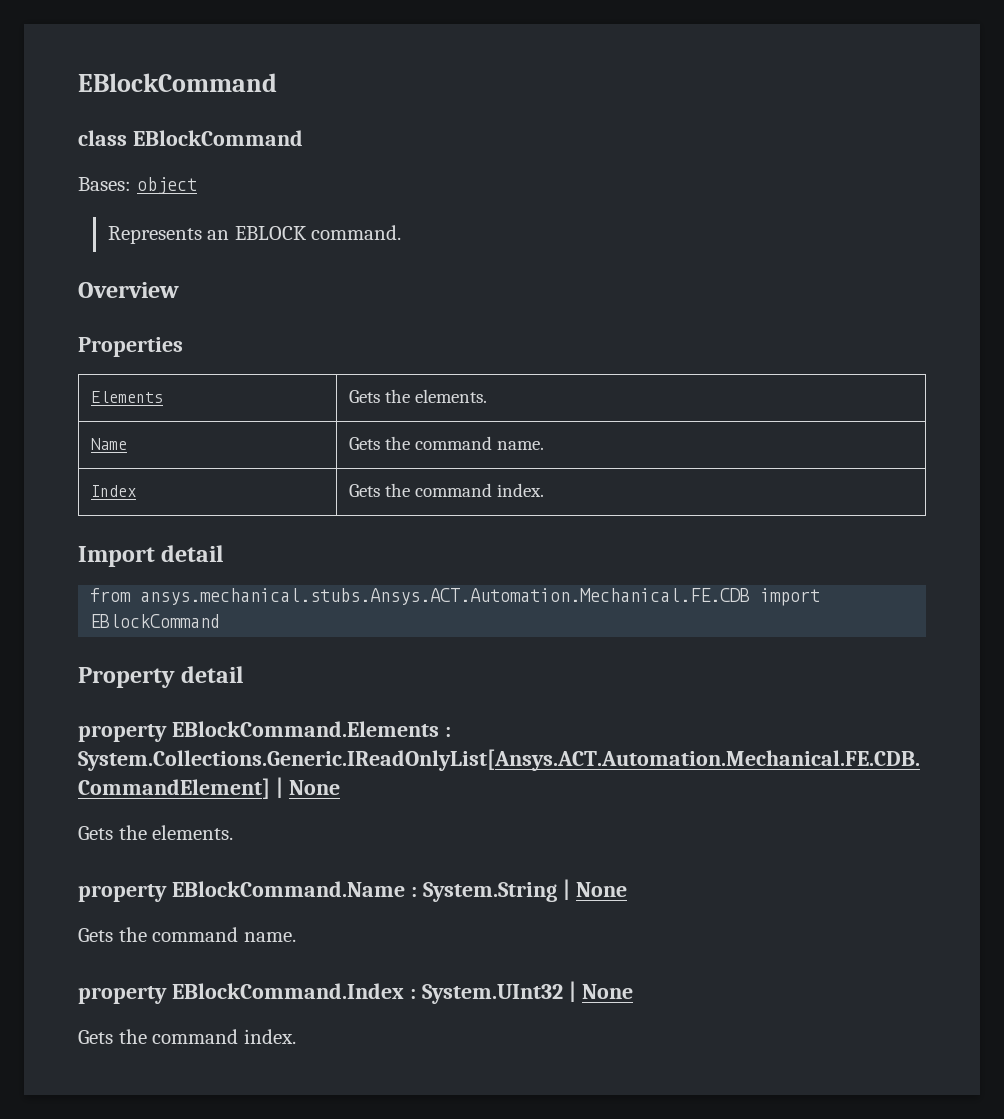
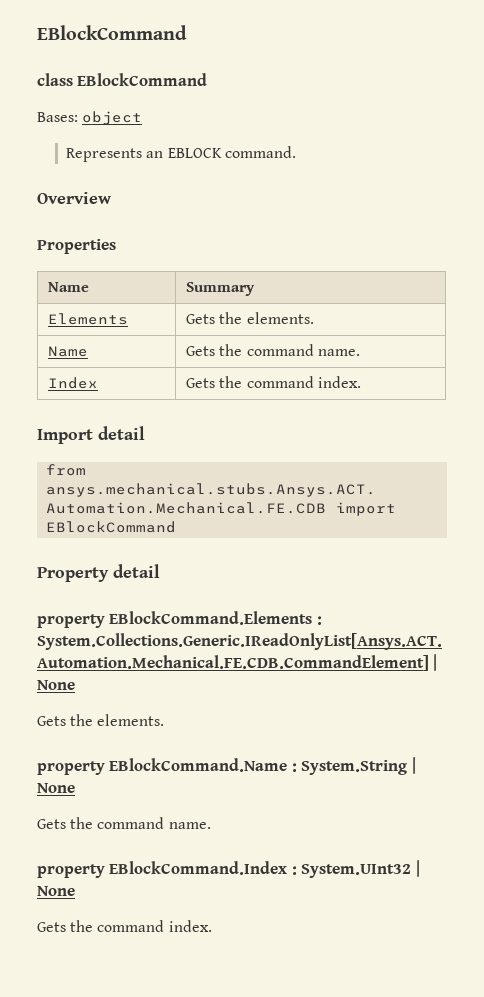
+ Name | Summary

